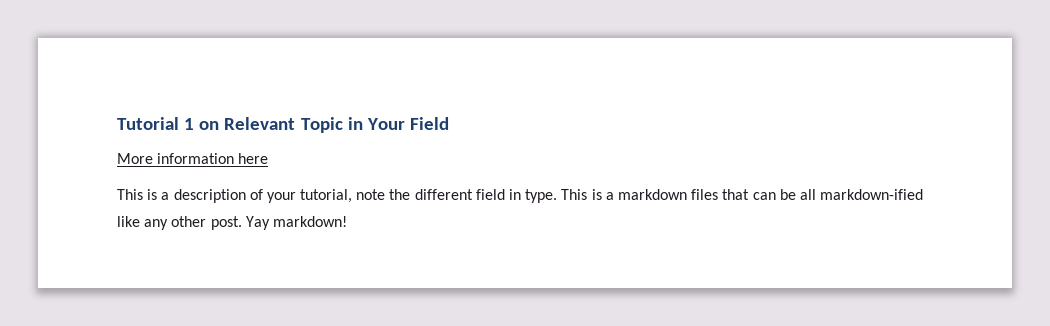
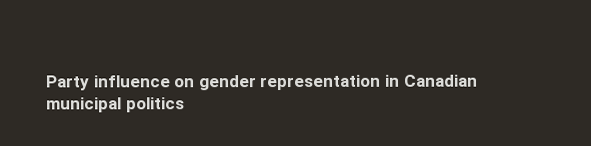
- Tutorial 1 on Relevant Topic in Your Field
- More information here
- This is a description of your tutorial, note the different field in type. This is a markdown files that can be all markdown-ified like any other post. Yay markdown!
+ Party influence on gender representation in Canadian municipal politics

